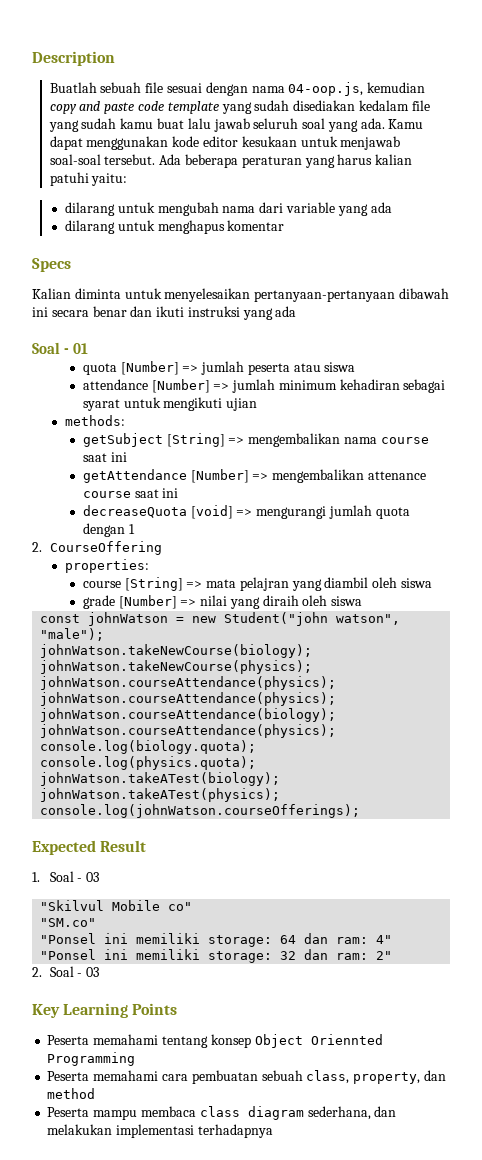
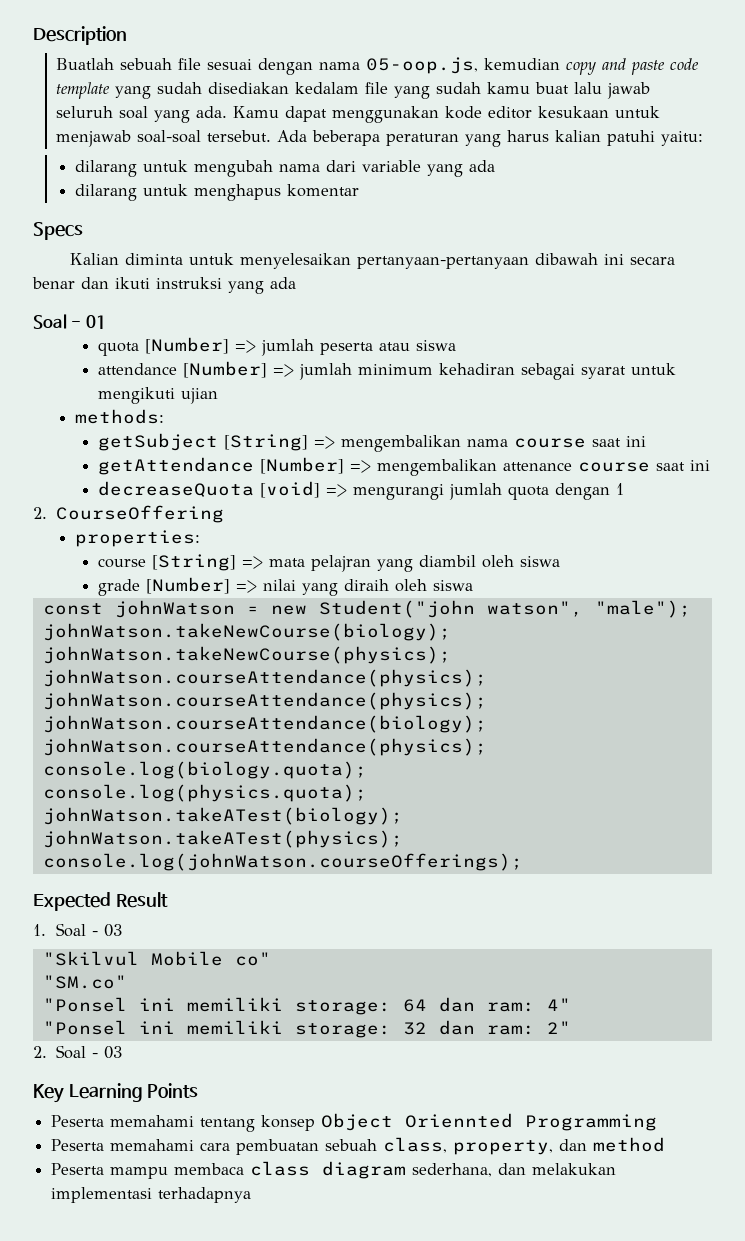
- Buatlah sebuah file sesuai dengan nama 04-oop.js, kemudian copy and paste code template yang sudah disediakan kedalam file yang sudah kamu buat lalu jawab seluruh soal yang ada.
+ Buatlah sebuah file sesuai dengan nama 05-oop.js, kemudian copy and paste code template yang sudah disediakan kedalam file yang sudah kamu buat lalu jawab seluruh soal yang ada.

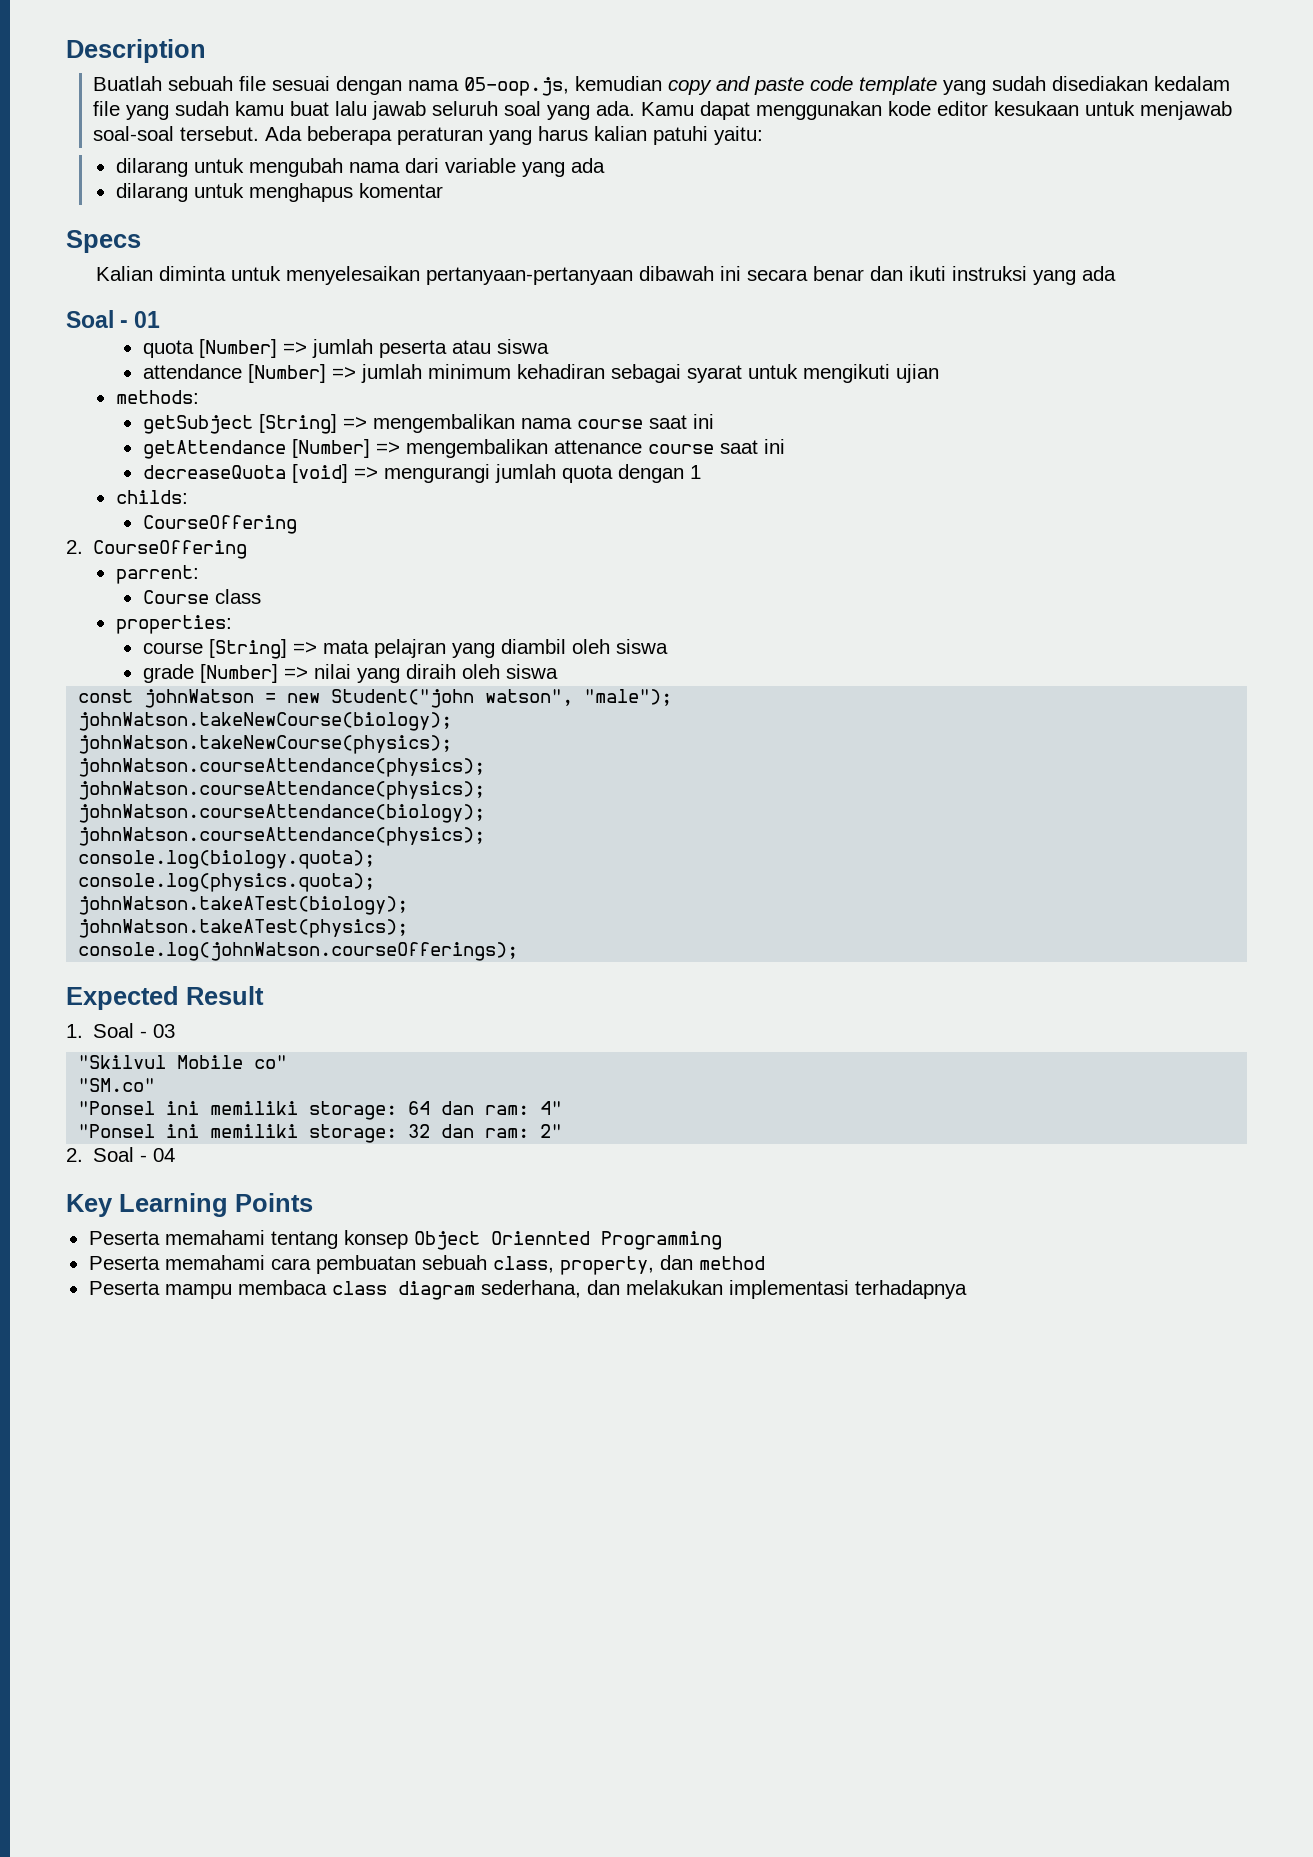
+ childs:
+ CourseOffering
+ parrent:
+ Course class
- 2. Soal - 03
+ 2. Soal - 04

